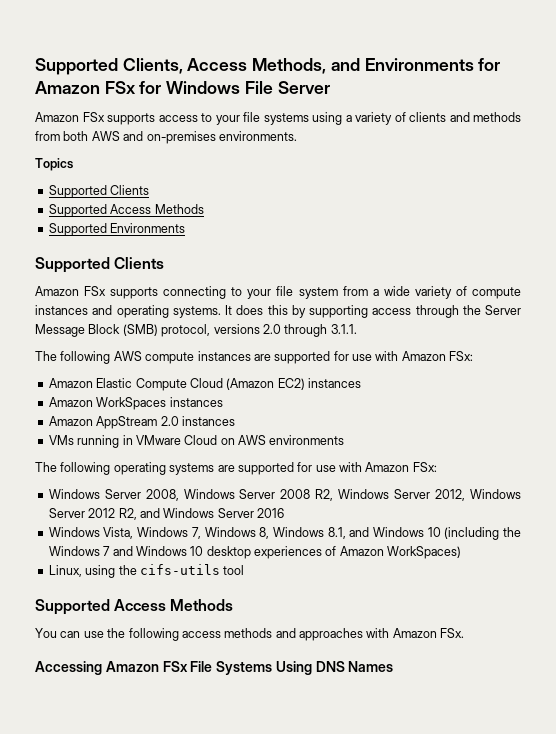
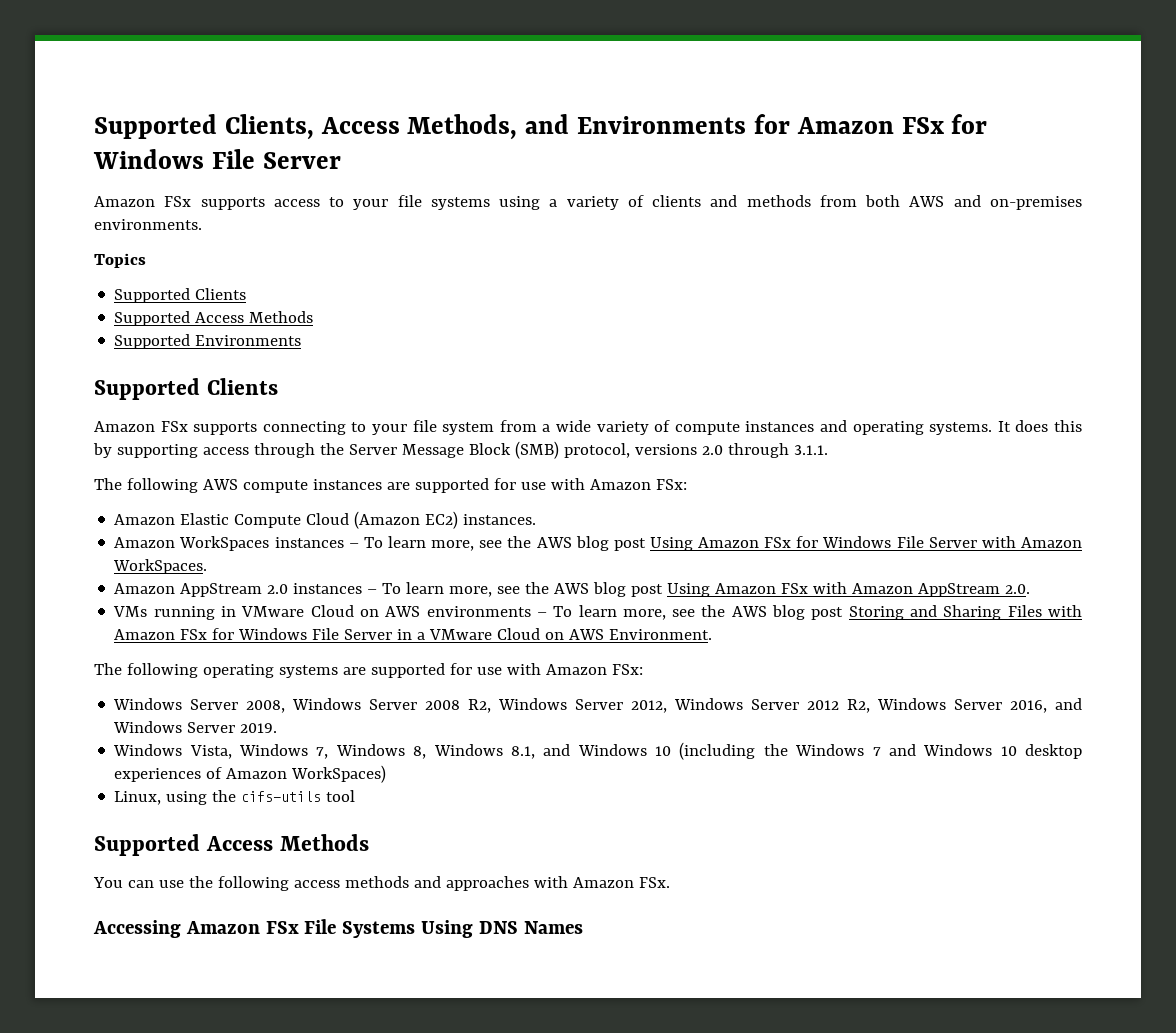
- Amazon Elastic Compute Cloud (Amazon EC2) instances
+ Amazon Elastic Compute Cloud (Amazon EC2) instances.
- Amazon WorkSpaces instances
- Amazon AppStream 2.0 instances
+ Amazon WorkSpaces instances – To learn more, see the AWS blog post Using Amazon FSx for Windows File Server with Amazon WorkSpaces.
+ Amazon AppStream 2.0 instances – To learn more, see the AWS blog post Using Amazon FSx with Amazon AppStream 2.0.
- VMs running in VMware Cloud on AWS environments
+ VMs running in VMware Cloud on AWS environments – To learn more, see the AWS blog post Storing and Sharing Files with Amazon FSx for Windows File Server in a VMware Cloud on AWS Environment.
- Windows Server 2008, Windows Server 2008 R2, Windows Server 2012, Windows Server 2012 R2, and Windows Server 2016
+ Windows Server 2008, Windows Server 2008 R2, Windows Server 2012, Windows Server 2012 R2, Windows Server 2016, and Windows Server 2019.

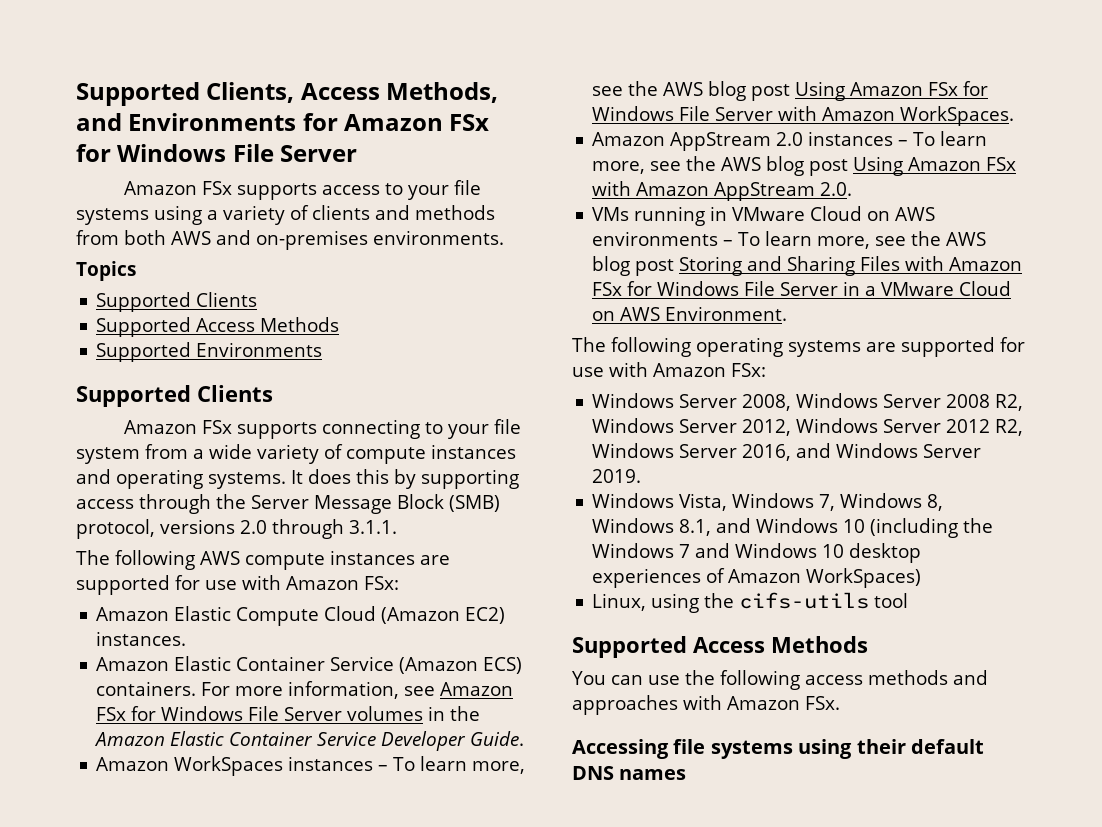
+ Amazon Elastic Container Service (Amazon ECS) containers. For more information, see Amazon FSx for Windows File Server volumes in the Amazon Elastic Container Service Developer Guide.
- Accessing Amazon FSx File Systems Using DNS Names
+ Accessing file systems using their default DNS names

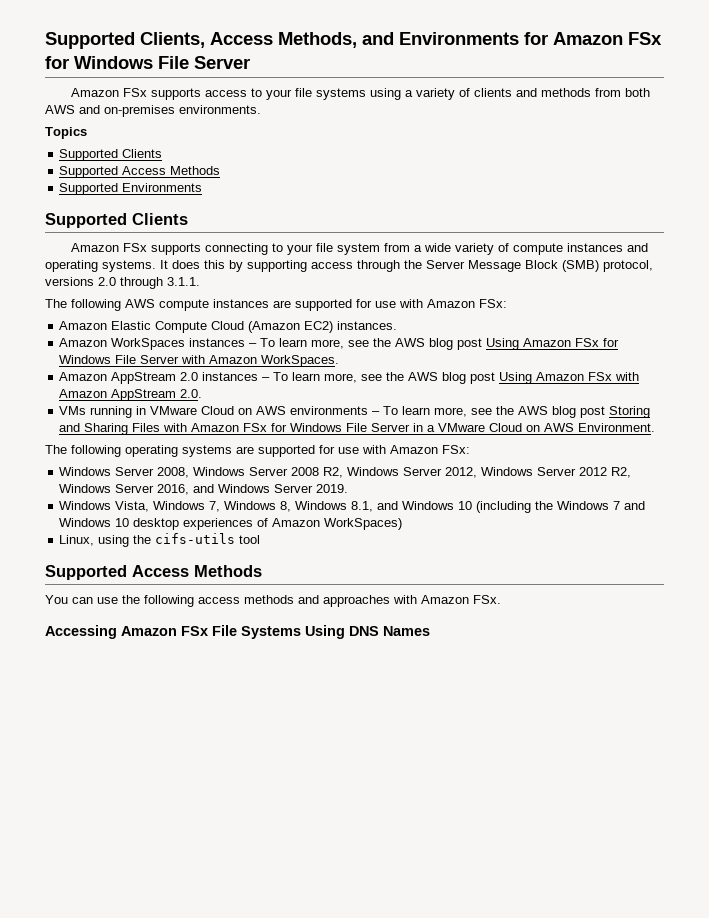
- Amazon Elastic Container Service (Amazon ECS) containers. For more information, see Amazon FSx for Windows File Server volumes in the Amazon Elastic Container Service Developer Guide.
- Accessing file systems using their default DNS names
+ Accessing Amazon FSx File Systems Using DNS Names

